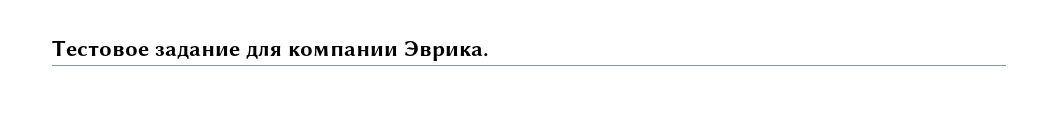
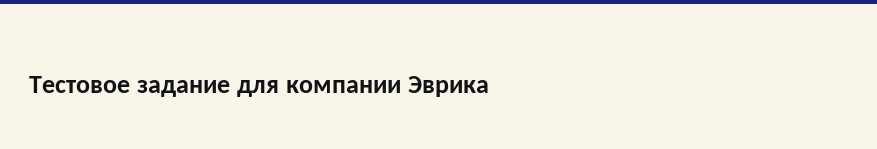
- Тестовое задание для компании Эврика.
+ Тестовое задание для компании Эврика

